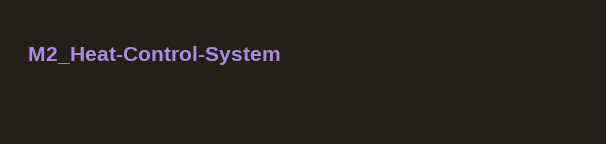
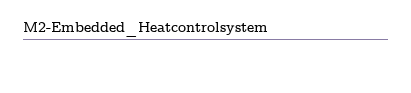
- M2_Heat-Control-System
+ M2-Embedded_Heatcontrolsystem

